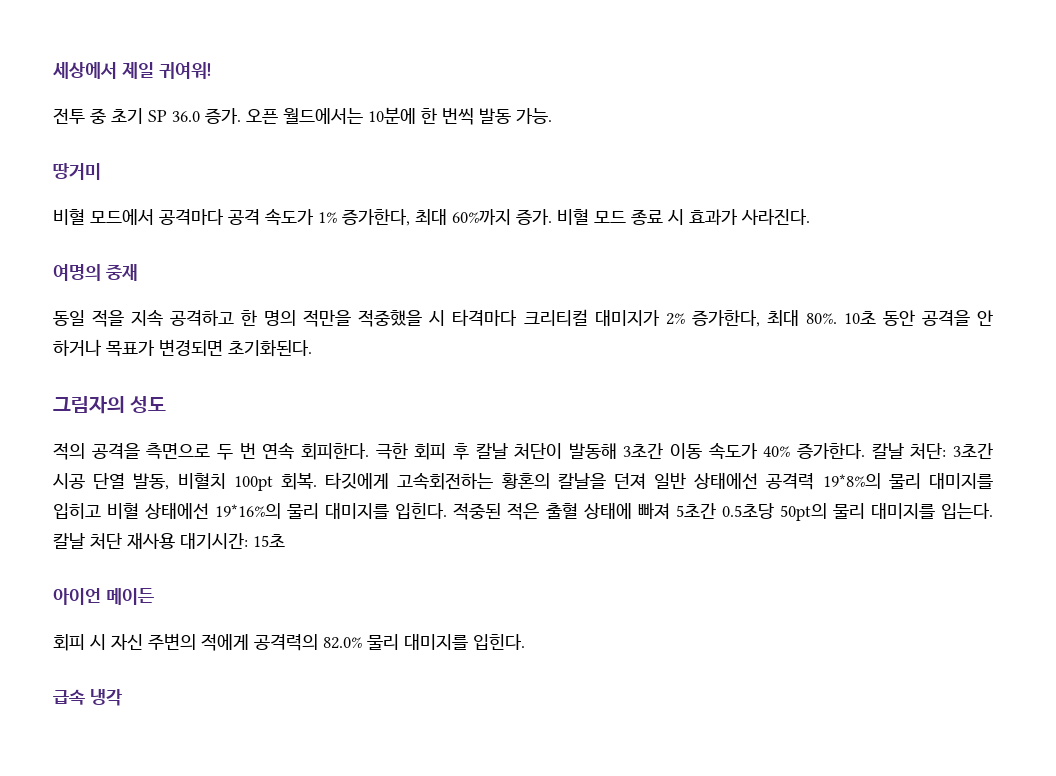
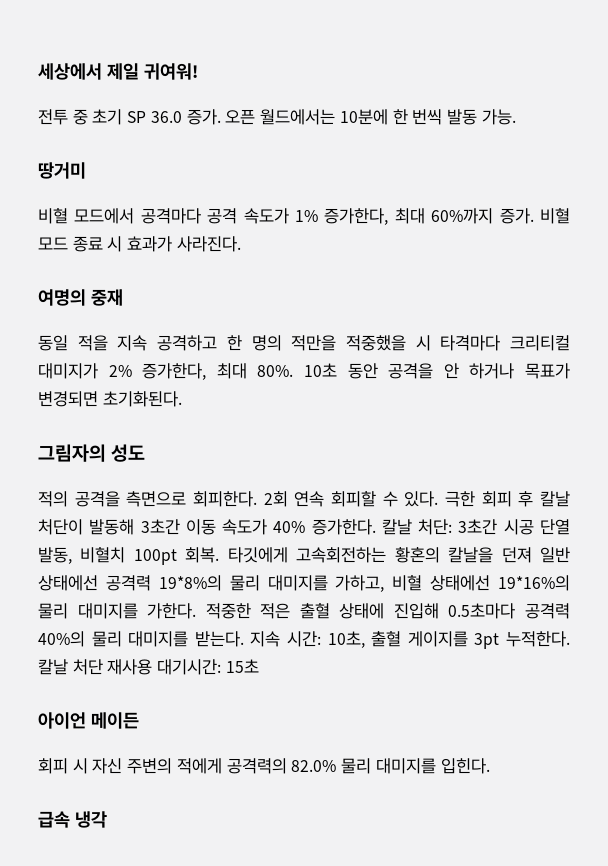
- 적의 공격을 측면으로 두 번 연속 회피한다.
+ 적의 공격을 측면으로 회피한다. 2회 연속 회피할 수 있다.
- 타깃에게 고속회전하는 황혼의 칼날을 던져 일반 상태에선 공격력 19*8%의 물리 대미지를 입히고 비혈 상태에선 19*16%의 물리 대미지를 입힌다. 적중된 적은 출혈 상태에 빠져 5초간 0.5초당 50pt의 물리 대미지를 입는다.
+ 타깃에게 고속회전하는 황혼의 칼날을 던져 일반 상태에선 공격력 19*8%의 물리 대미지를 가하고, 비혈 상태에선 19*16%의 물리 대미지를 가한다. 적중한 적은 출혈 상태에 진입해 0.5초마다 공격력 40%의 물리 대미지를 받는다. 지속 시간: 10초, 출혈 게이지를 3pt 누적한다.

